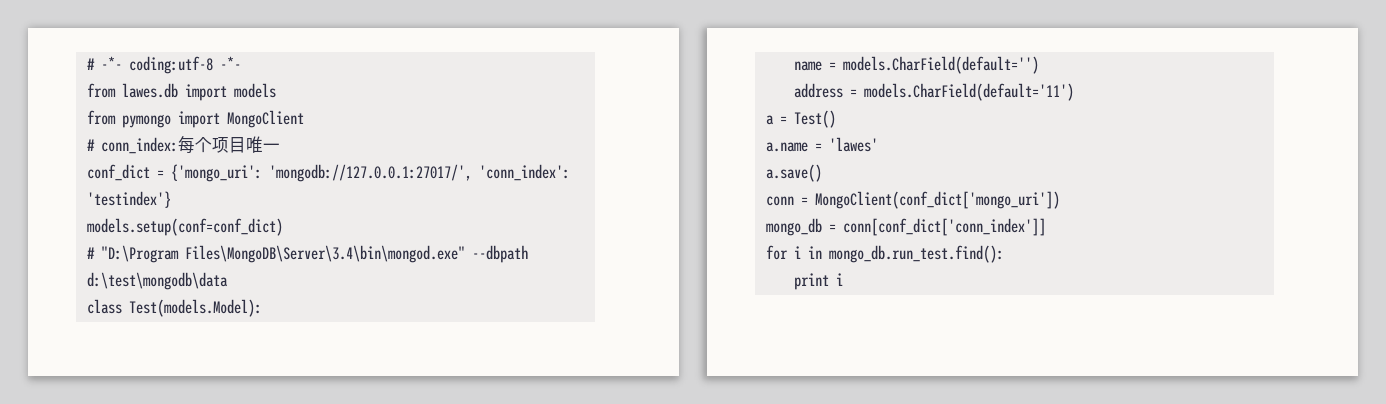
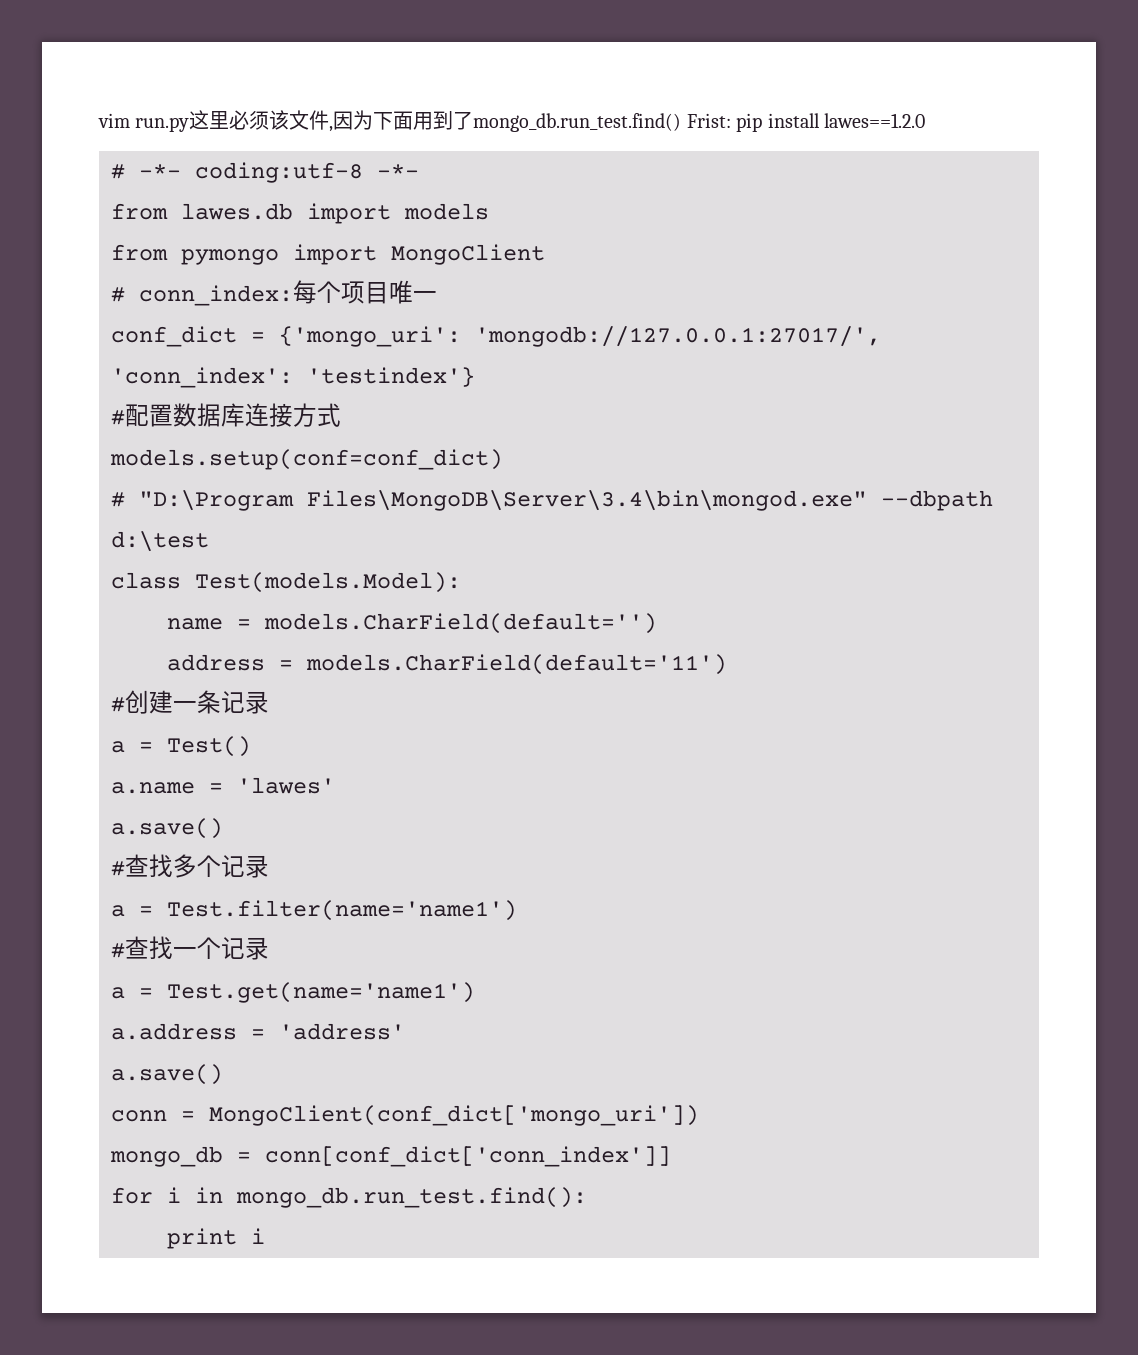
+ vim run.py这里必须该文件,因为下面用到了mongo_db.run_test.find() Frist: pip install lawes==1.2.0
+ #配置数据库连接方式
- # "D:\Program Files\MongoDB\Server\3.4\bin\mongod.exe" --dbpath d:\test\mongodb\data
+ # "D:\Program Files\MongoDB\Server\3.4\bin\mongod.exe" --dbpath d:\test
+ #创建一条记录
+ #查找多个记录
+ a = Test.filter(name='name1')
+ #查找一个记录
+ a = Test.get(name='name1')
+ a.address = 'address'
+ a.save()

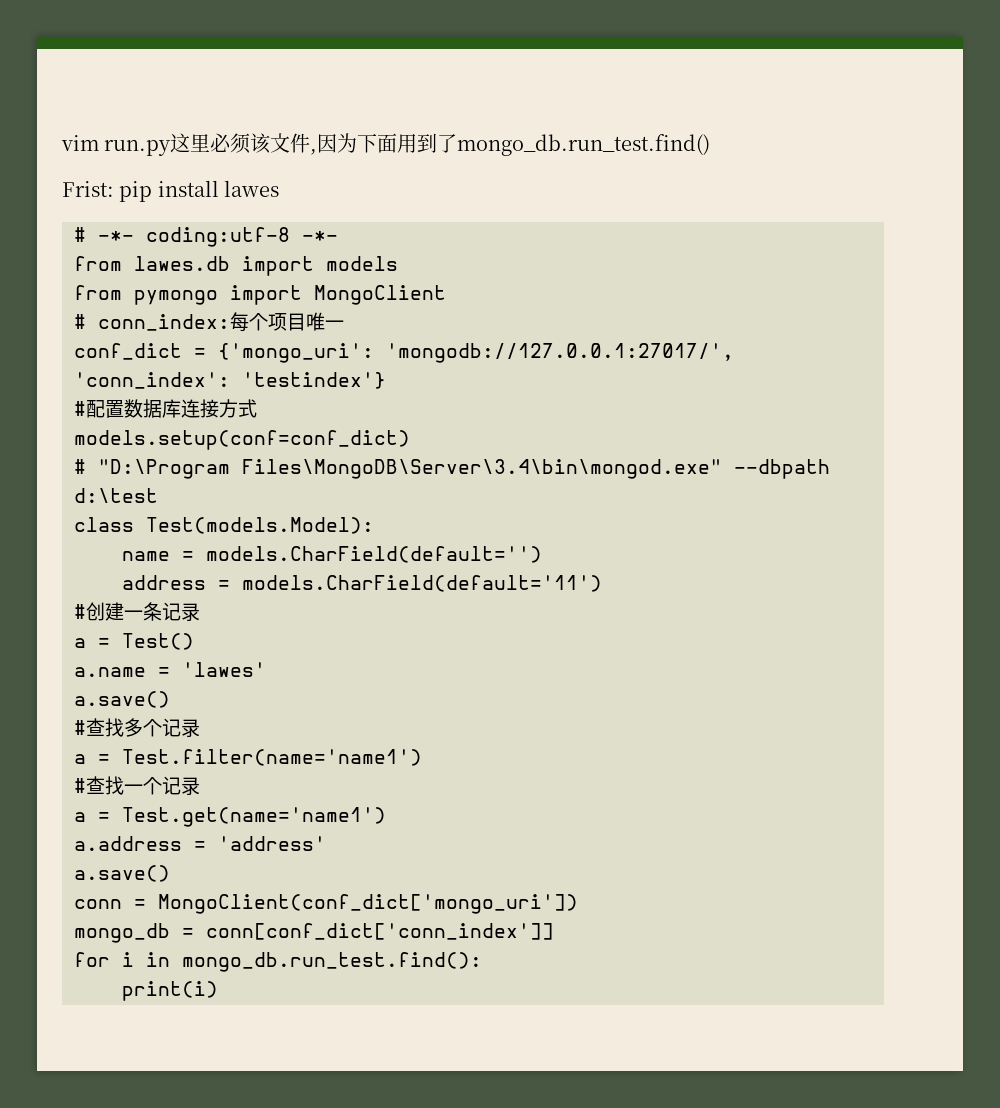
- vim run.py这里必须该文件,因为下面用到了mongo_db.run_test.find() Frist: pip install lawes==1.2.0
+ vim run.py这里必须该文件,因为下面用到了mongo_db.run_test.find()
+ Frist: pip install lawes
- print i
+ print(i)

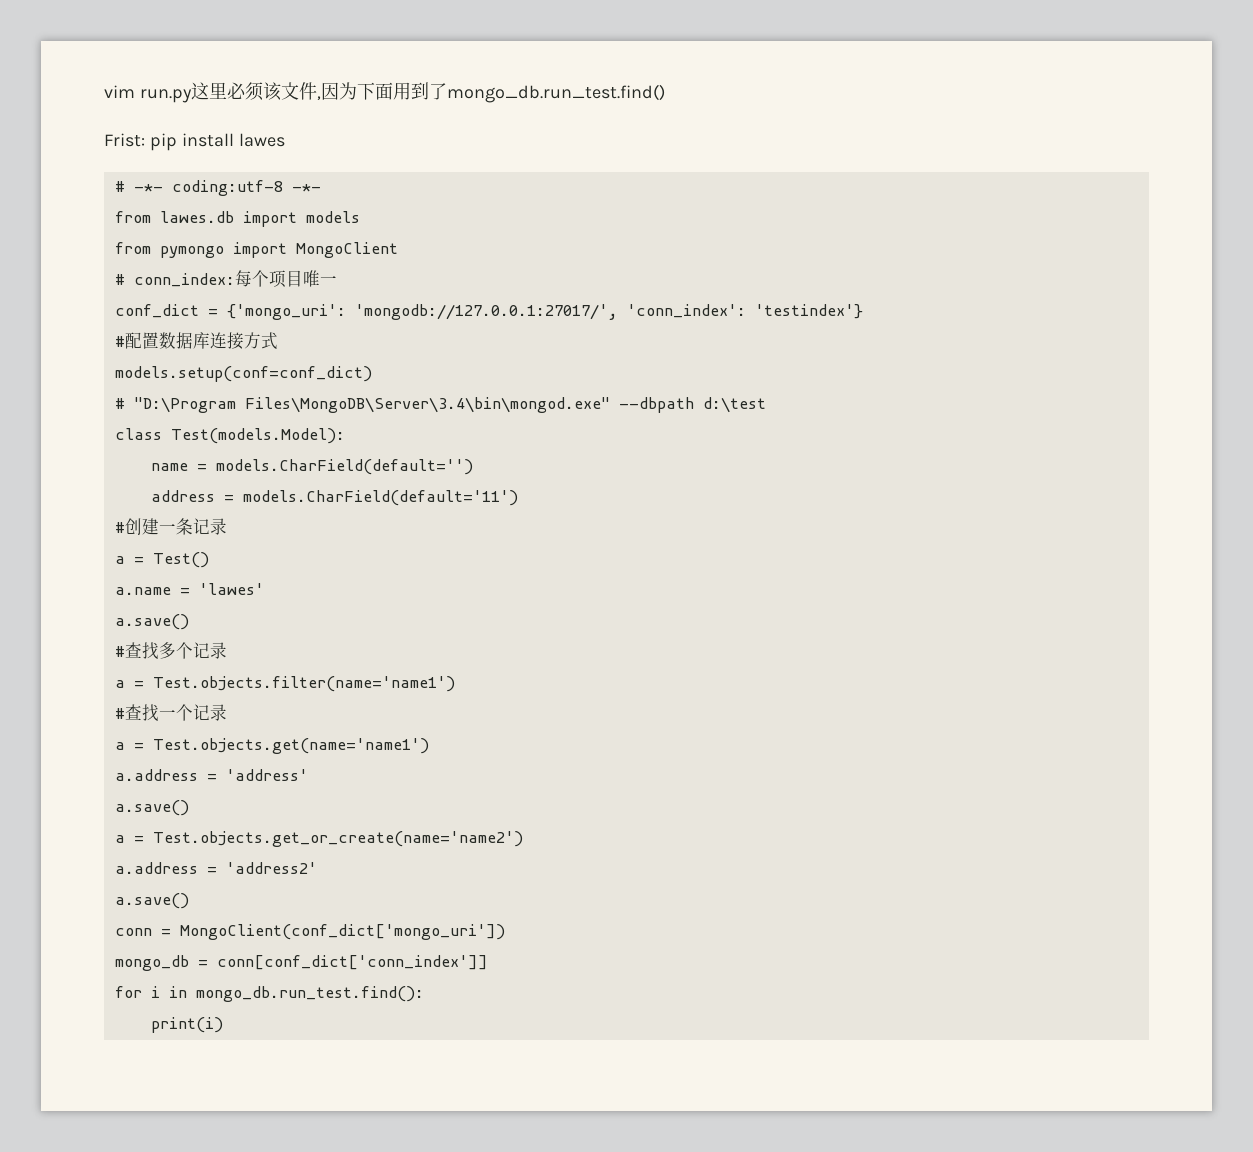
- a = Test.filter(name='name1')
+ a = Test.objects.filter(name='name1')
- a = Test.get(name='name1')
+ a = Test.objects.get(name='name1')
+ a = Test.objects.get_or_create(name='name2')
+ a.address = 'address2'
+ a.save()

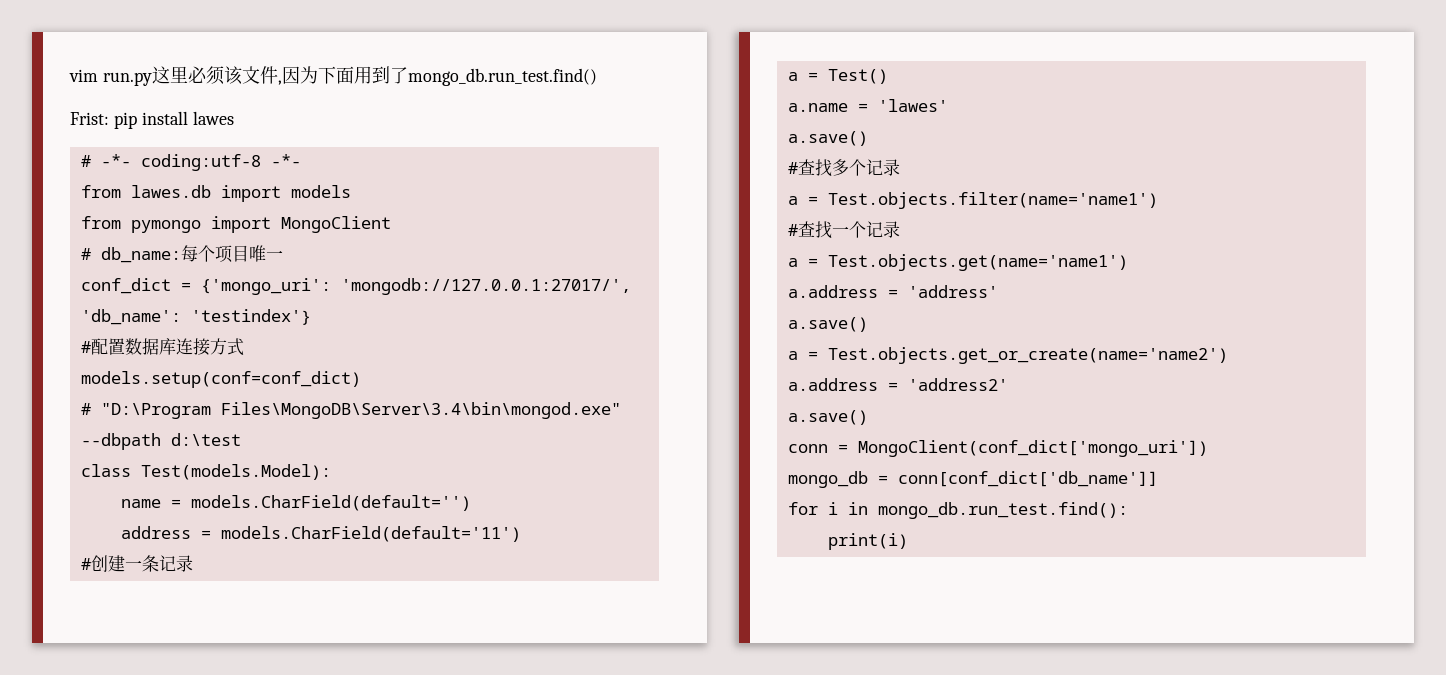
- # conn_index:每个项目唯一
+ # db_name:每个项目唯一
- conf_dict = {'mongo_uri': 'mongodb://127.0.0.1:27017/', 'conn_index': 'testindex'}
+ conf_dict = {'mongo_uri': 'mongodb://127.0.0.1:27017/', 'db_name': 'testindex'}
- mongo_db = conn[conf_dict['conn_index']]
+ mongo_db = conn[conf_dict['db_name']]

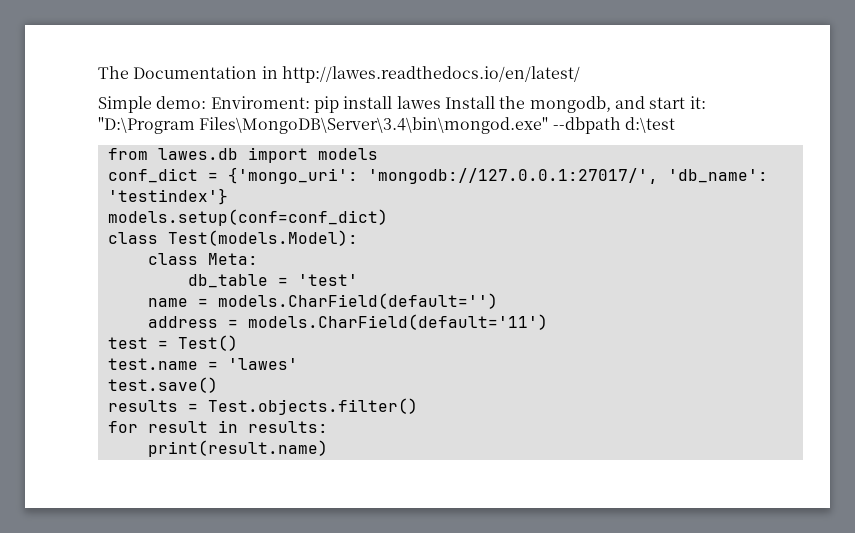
- vim run.py这里必须该文件,因为下面用到了mongo_db.run_test.find()
- Frist: pip install lawes
- # -*- coding:utf-8 -*-
+ The Documentation in http://lawes.readthedocs.io/en/latest/
+ Simple demo: Enviroment: pip install lawes Install the mongodb, and start it: "D:\Program Files\MongoDB\Server\3.4\bin\mongod.exe" --dbpath d:\test
  from lawes.db import models
- from pymongo import MongoClient
- # db_name:每个项目唯一
- #配置数据库连接方式
  models.setup(conf=conf_dict)
- # "D:\Program Files\MongoDB\Server\3.4\bin\mongod.exe" --dbpath d:\test
  class Test(models.Model):
+ class Meta:
+ db_table = 'test'
- #创建一条记录
- a = Test()
+ test = Test()
- a.name = 'lawes'
- a.save()
- #查找多个记录
- a = Test.objects.filter(name='name1')
- #查找一个记录
- a = Test.objects.get(name='name1')
- a.address = 'address'
- a.save()
- a = Test.objects.get_or_create(name='name2')
- a.address = 'address2'
- a.save()
- conn = MongoClient(conf_dict['mongo_uri'])
- mongo_db = conn[conf_dict['db_name']]
- for i in mongo_db.run_test.find():
- print(i)
+ test.name = 'lawes'
+ test.save()
+ results = Test.objects.filter()
+ for result in results:
+ print(result.name)

